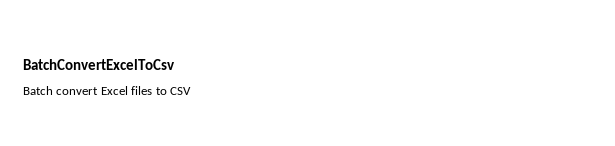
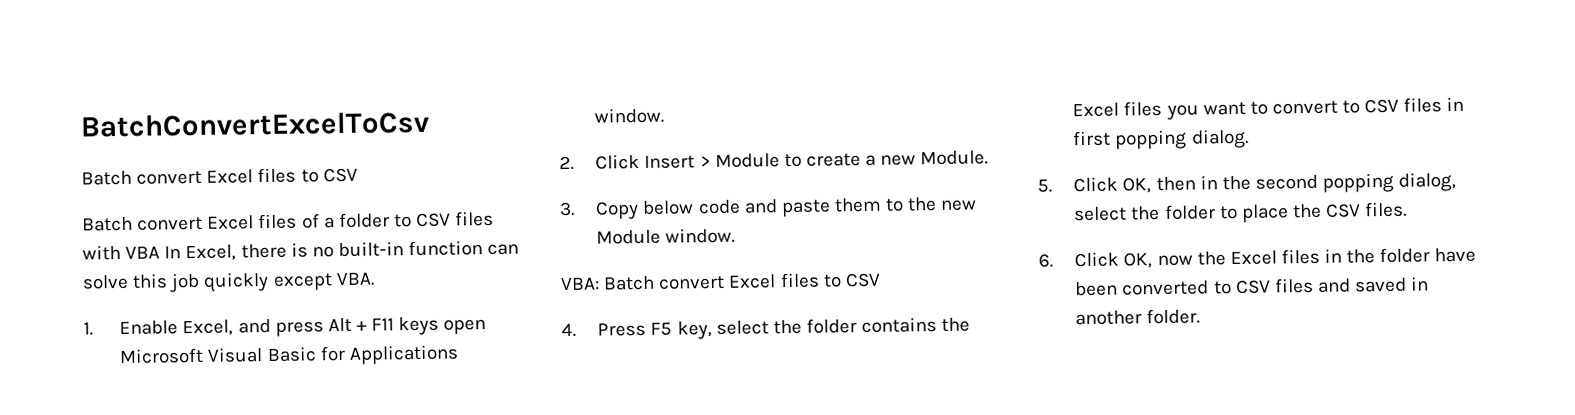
+ Batch convert Excel files of a folder to CSV files with VBA In Excel, there is no built-in function can solve this job quickly except VBA.
+ 1. Enable Excel, and press Alt + F11 keys open Microsoft Visual Basic for Applications window.
+ 2. Click Insert > Module to create a new Module.
+ 3. Copy below code and paste them to the new Module window.
+ VBA: Batch convert Excel files to CSV
+ 4. Press F5 key, select the folder contains the Excel files you want to convert to CSV files in first popping dialog.
+ 5. Click OK, then in the second popping dialog, select the folder to place the CSV files.
+ 6. Click OK, now the Excel files in the folder have been converted to CSV files and saved in another folder.

